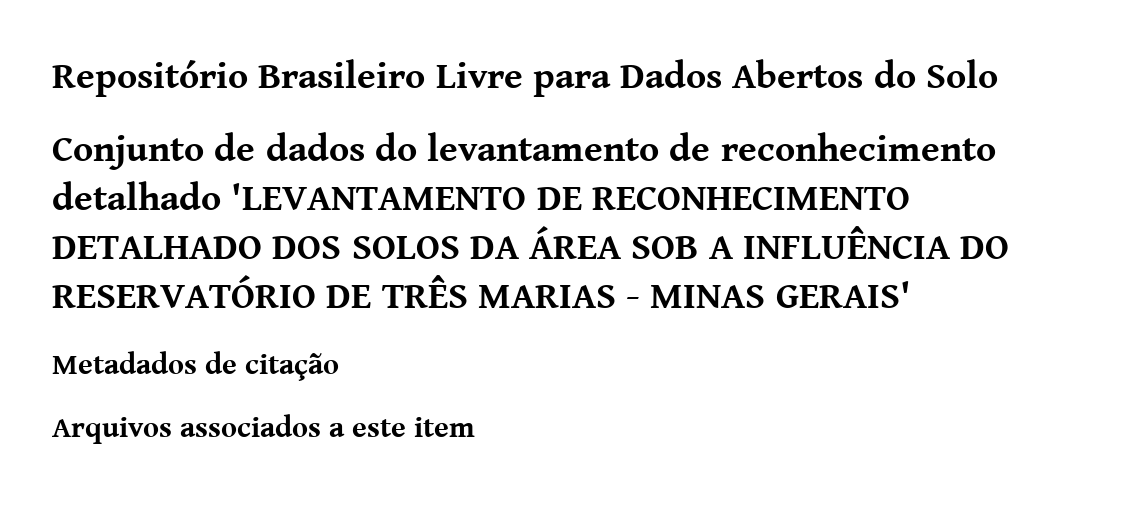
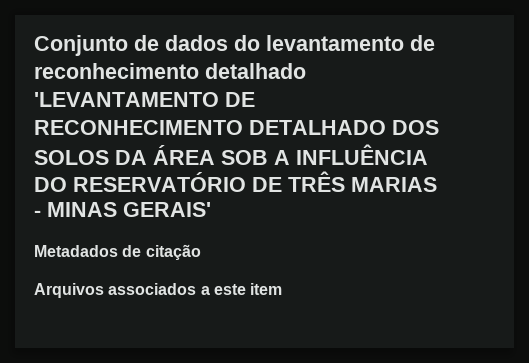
- Repositório Brasileiro Livre para Dados Abertos do Solo

